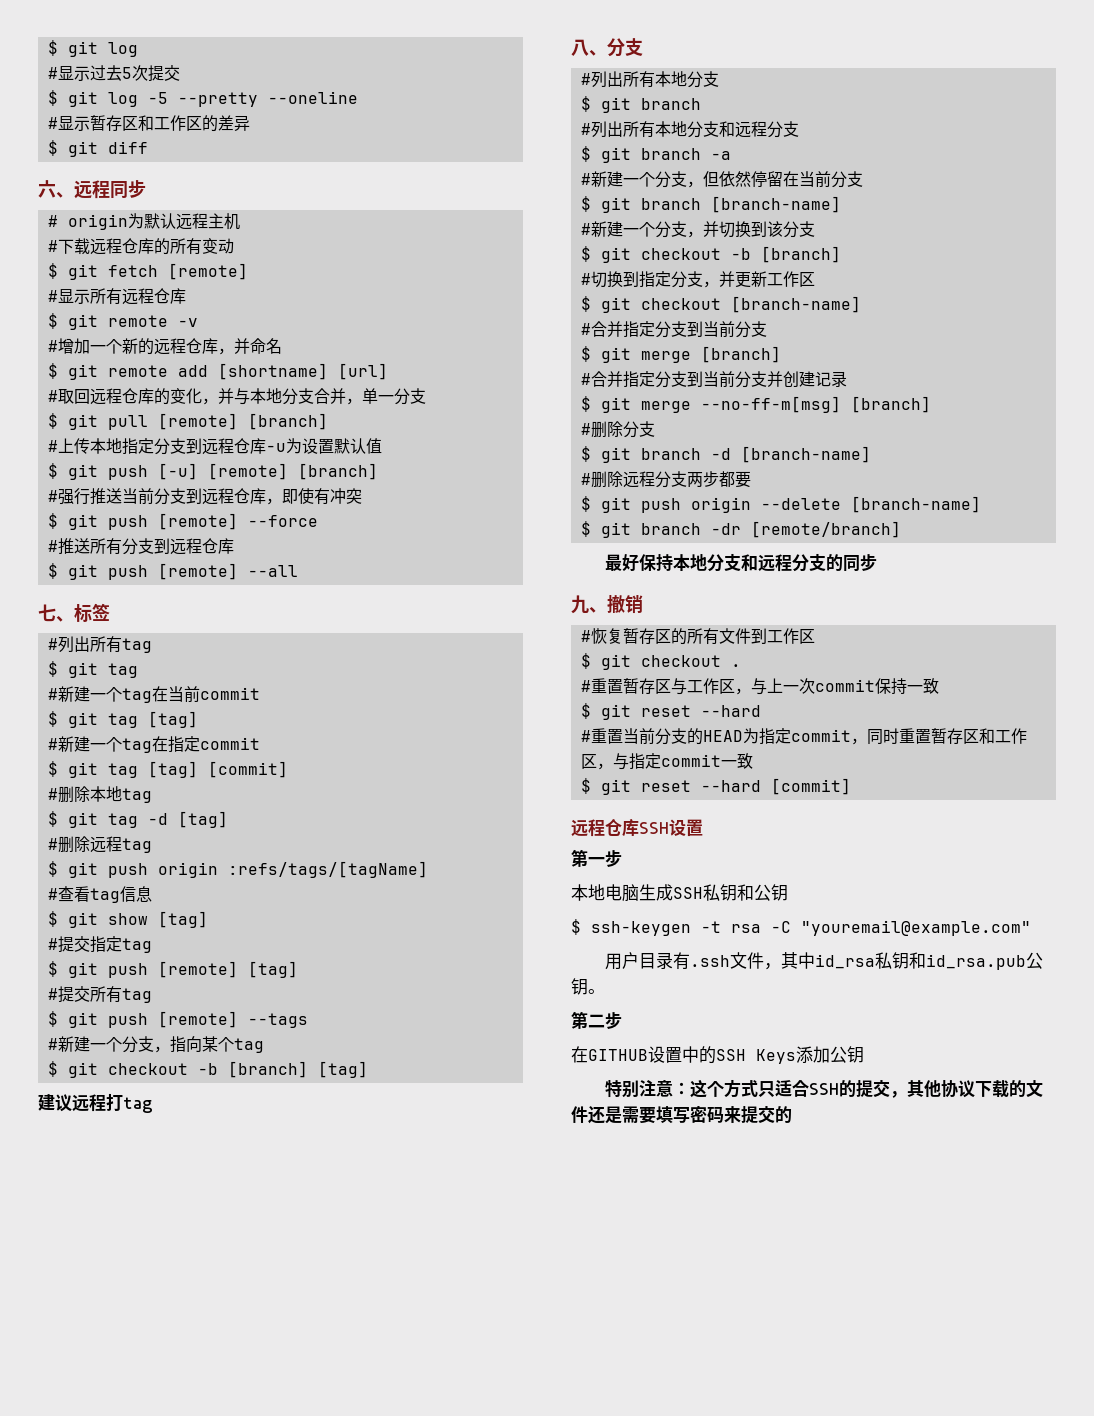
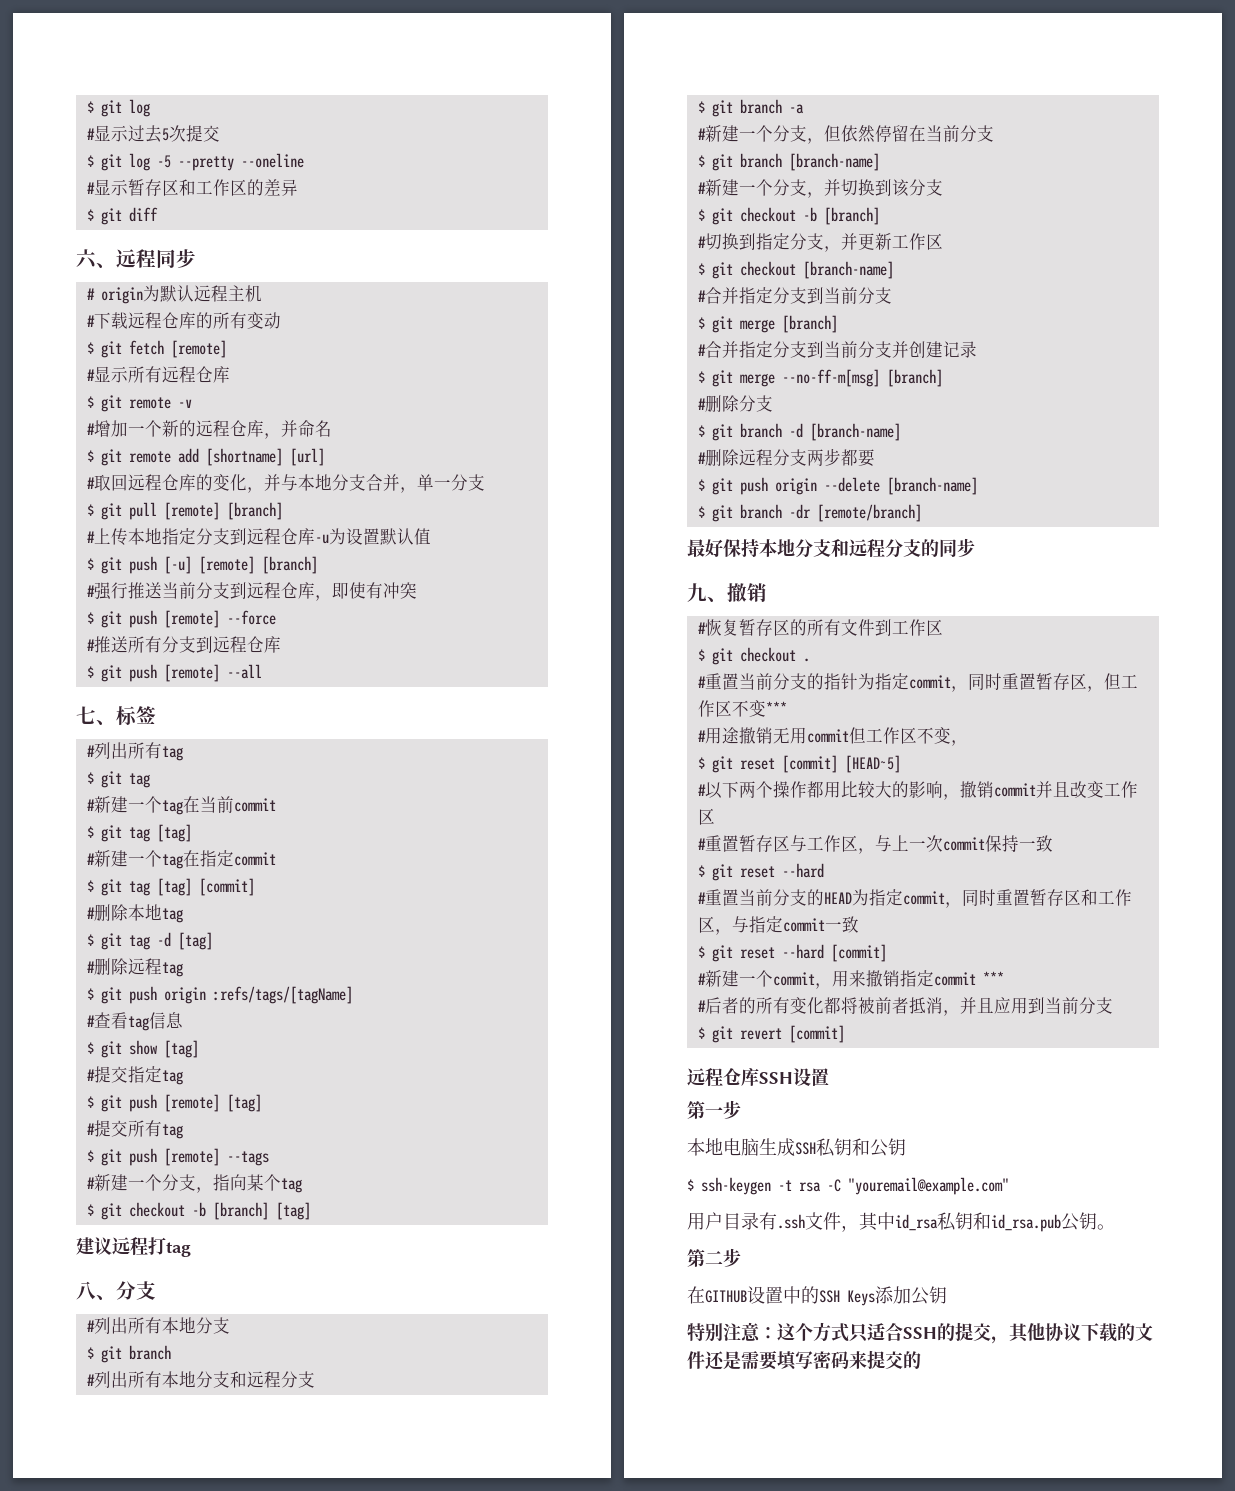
+ #重置当前分支的指针为指定commit，同时重置暂存区，但工作区不变***
+ #用途撤销无用commit但工作区不变，
+ $ git reset [commit] [HEAD~5]
+ #以下两个操作都用比较大的影响，撤销commit并且改变工作区
+ #新建一个commit，用来撤销指定commit ***
+ #后者的所有变化都将被前者抵消，并且应用到当前分支
+ $ git revert [commit]

